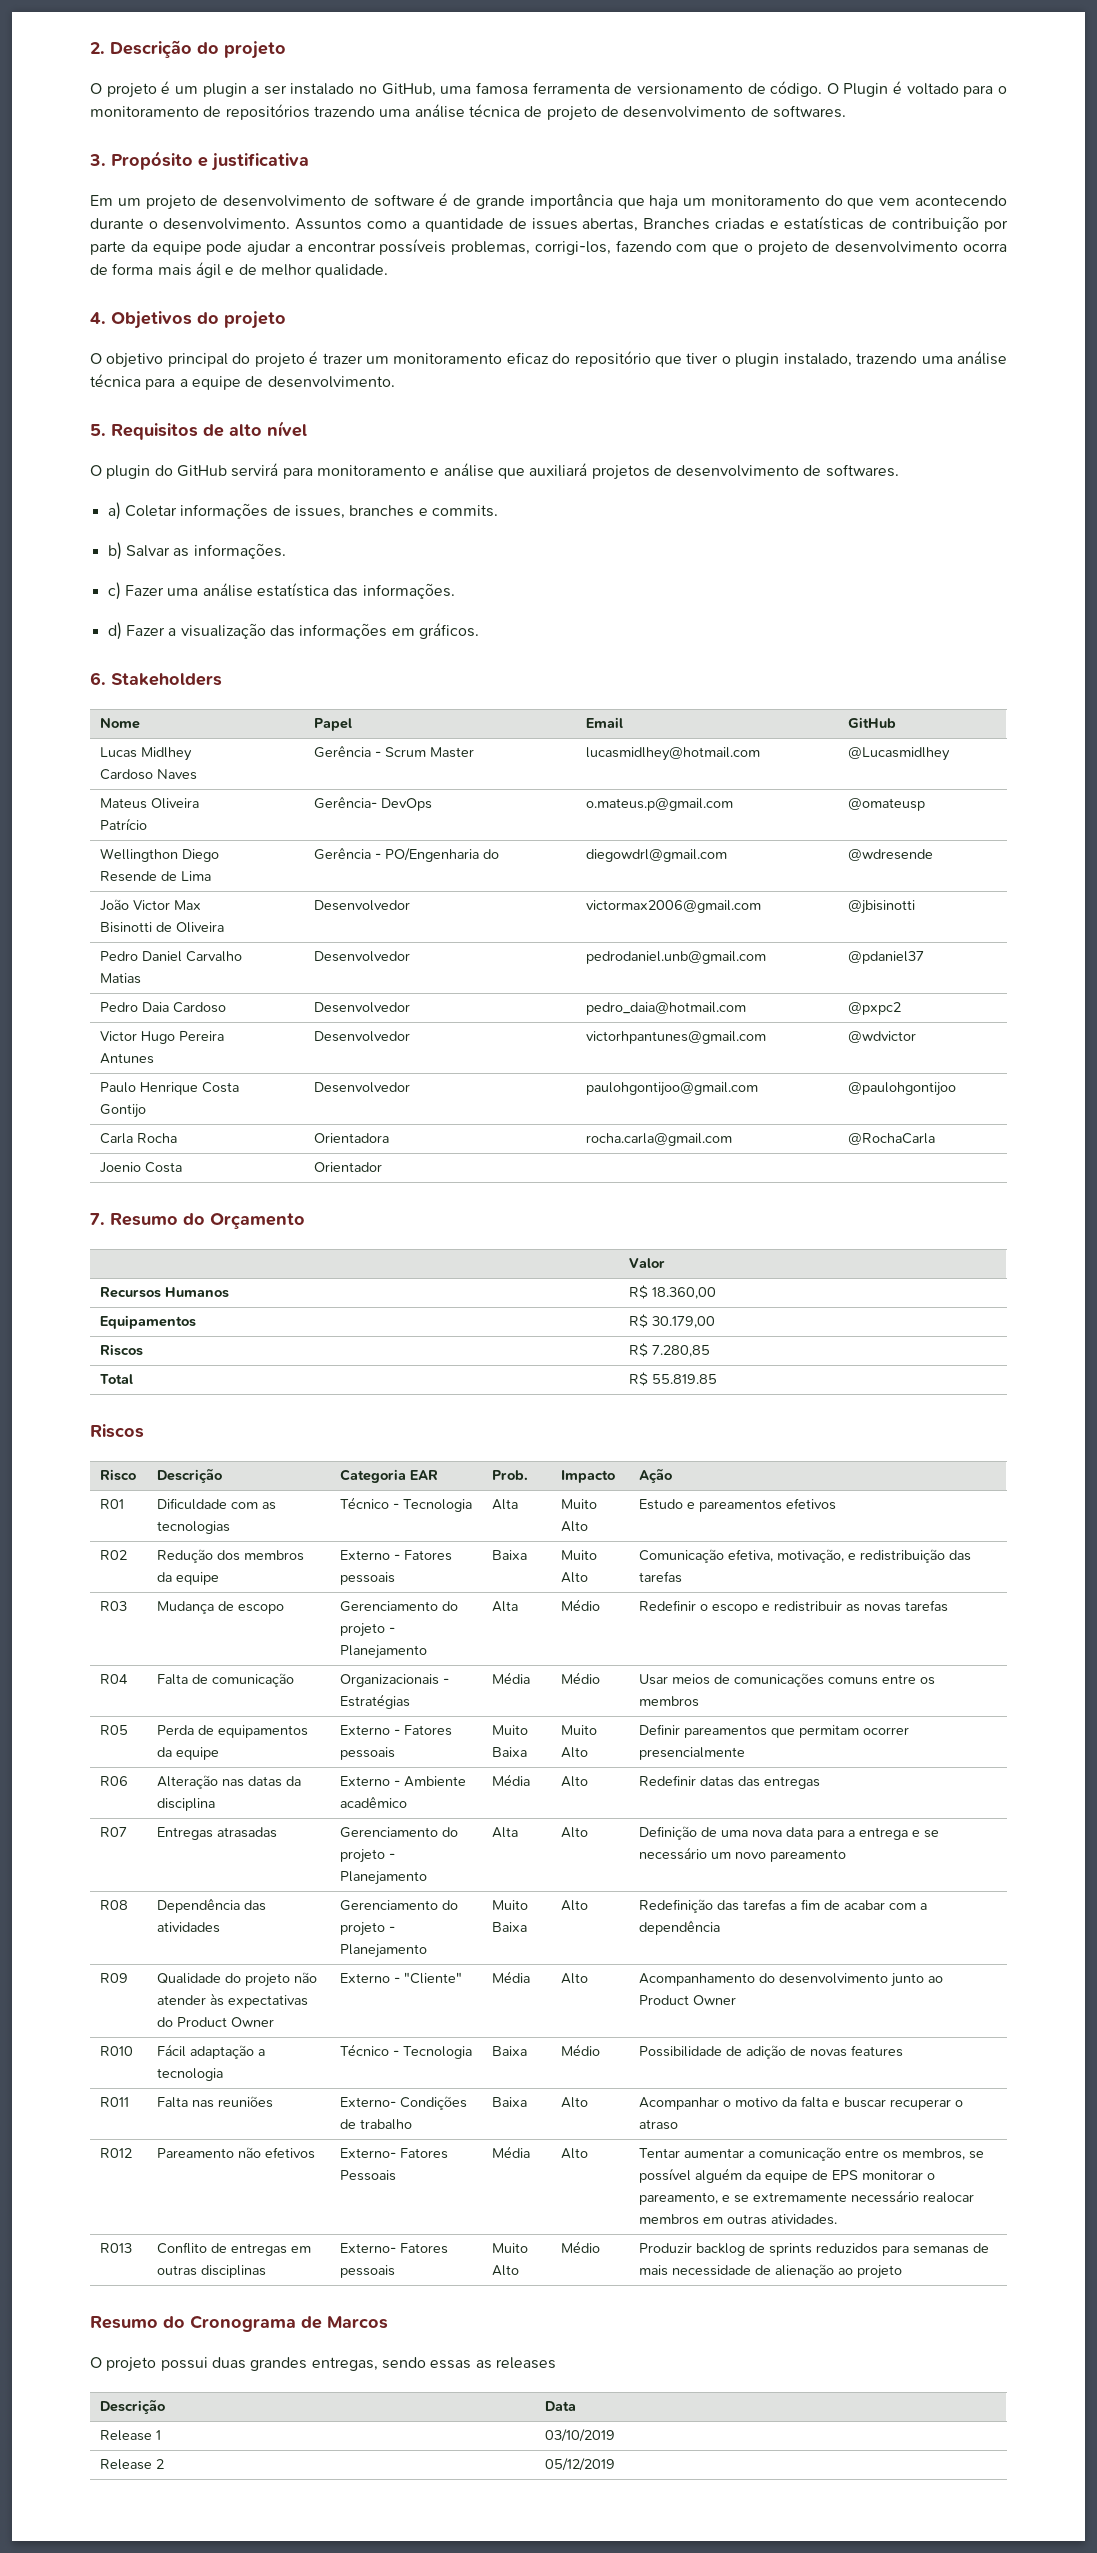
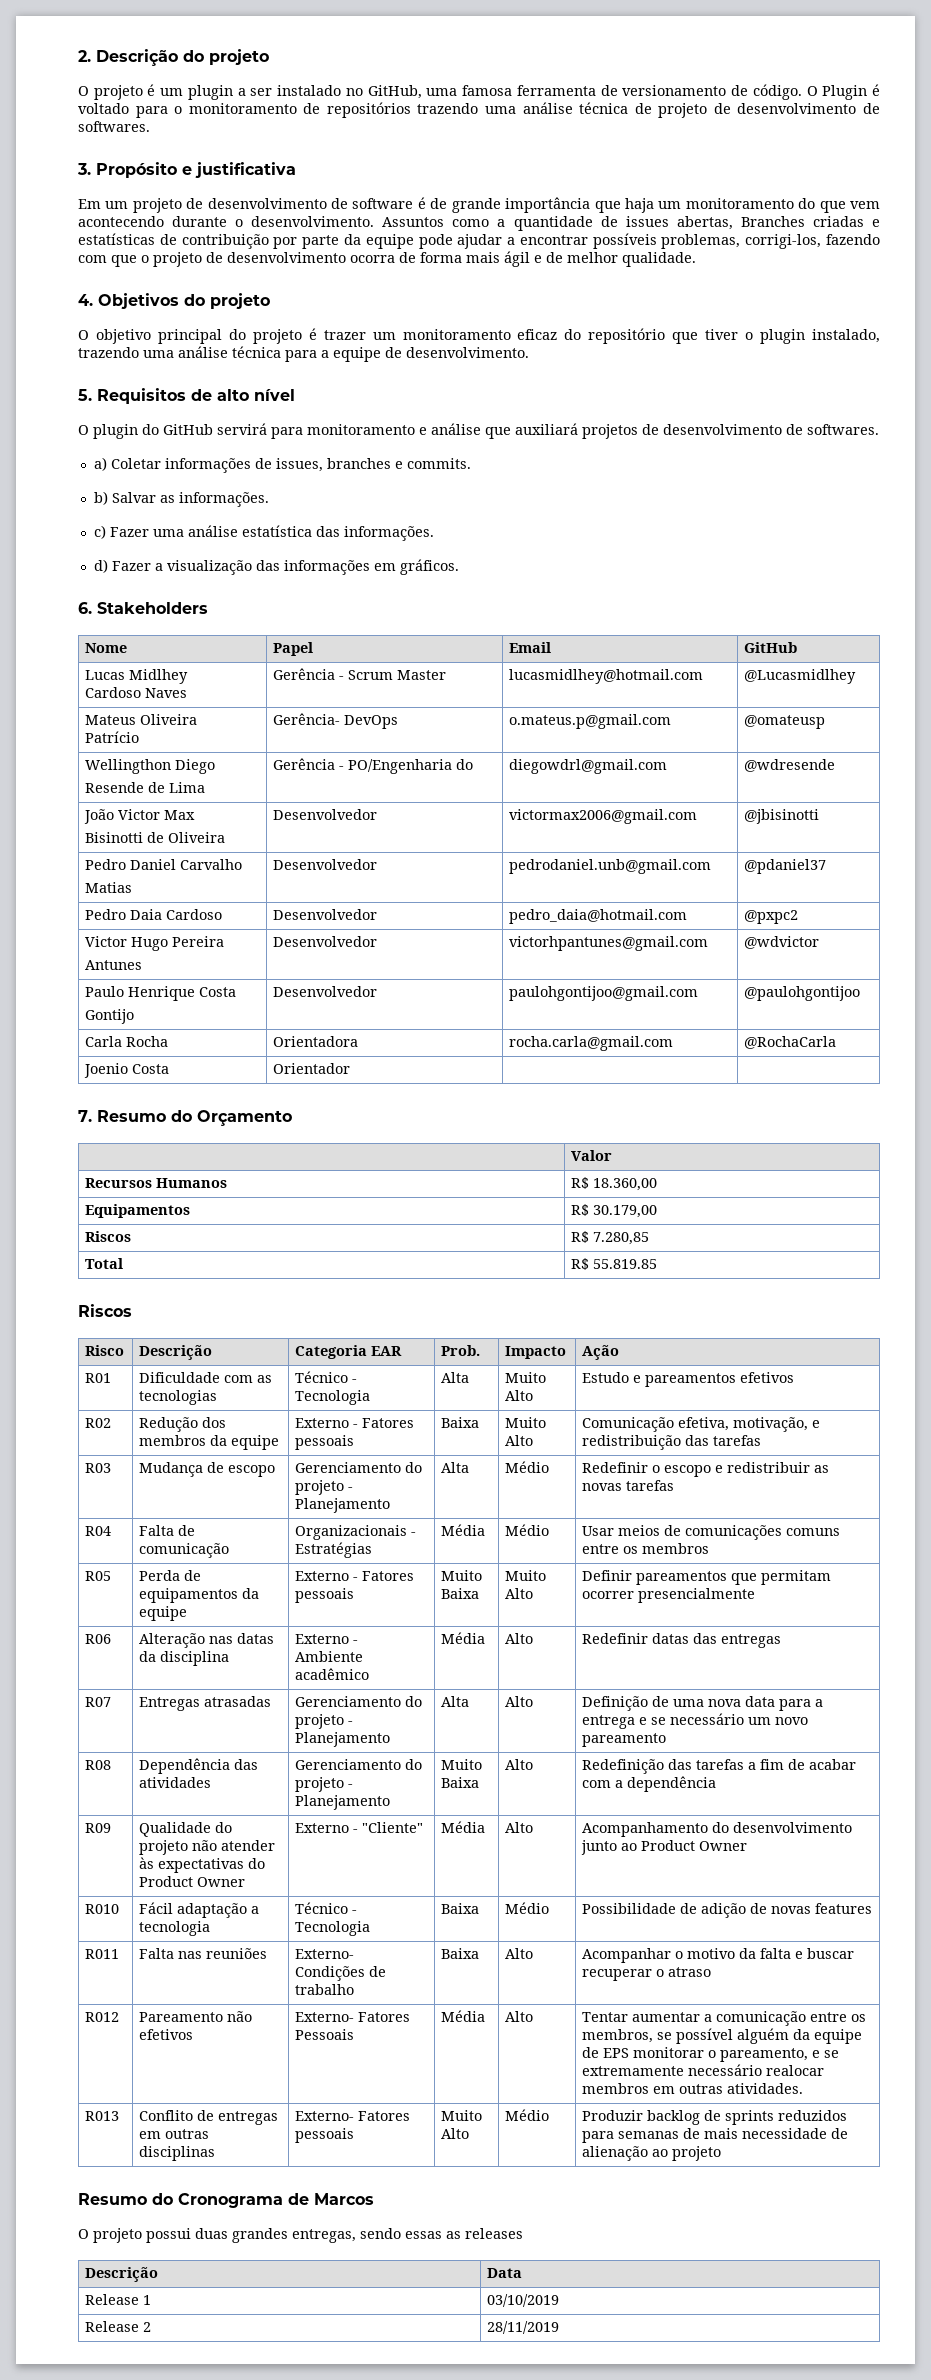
- Release 2 | 05/12/2019
+ Release 2 | 28/11/2019

